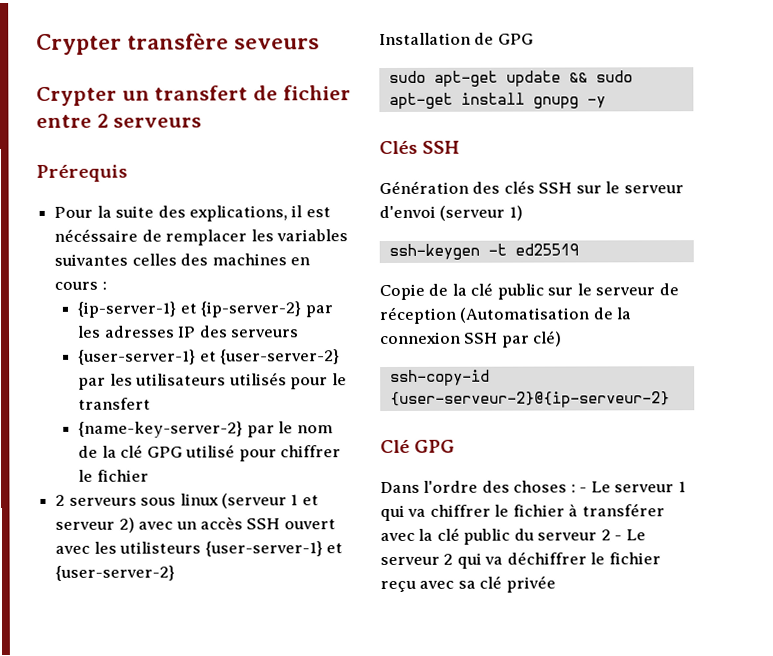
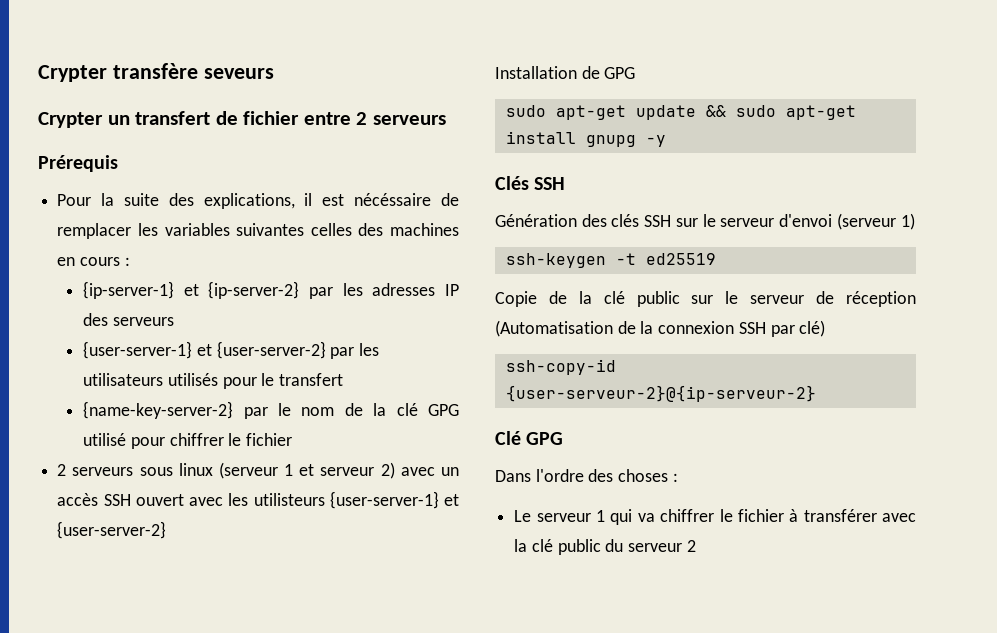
- Dans l'ordre des choses : - Le serveur 1 qui va chiffrer le fichier à transférer avec la clé public du serveur 2 - Le serveur 2 qui va déchiffrer le fichier reçu avec sa clé privée
+ Dans l'ordre des choses :
+ Le serveur 1 qui va chiffrer le fichier à transférer avec la clé public du serveur 2

